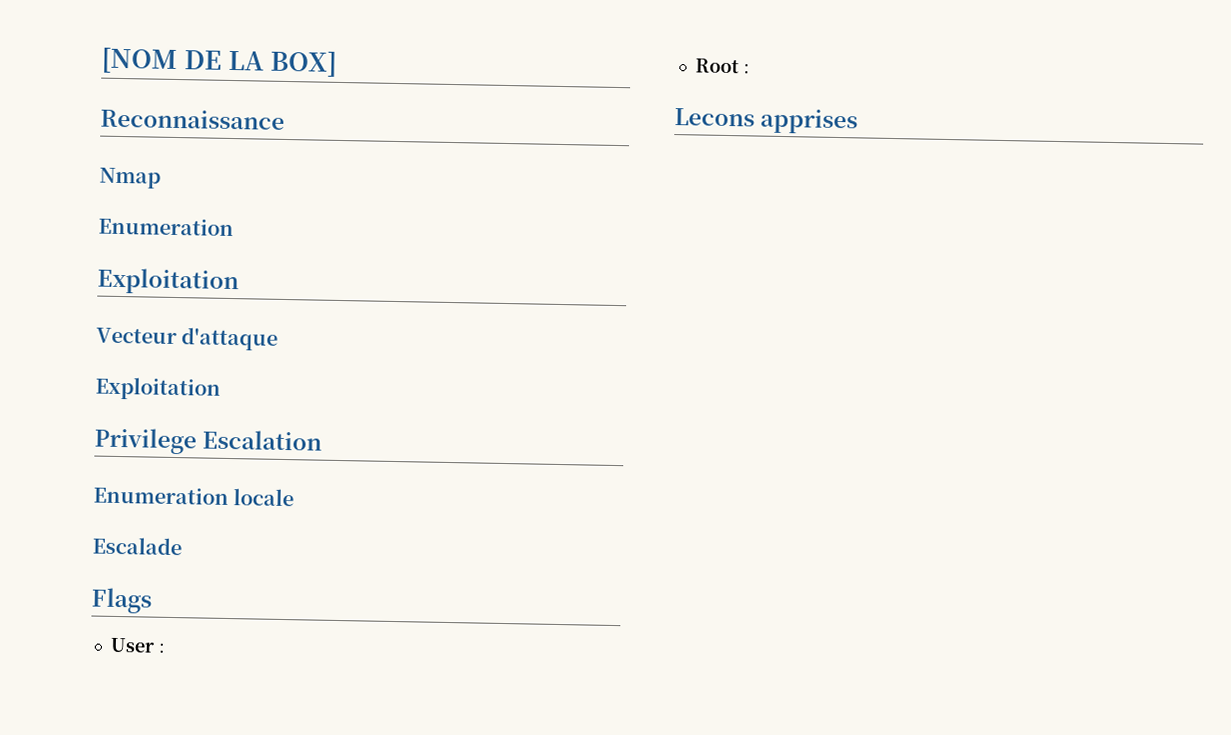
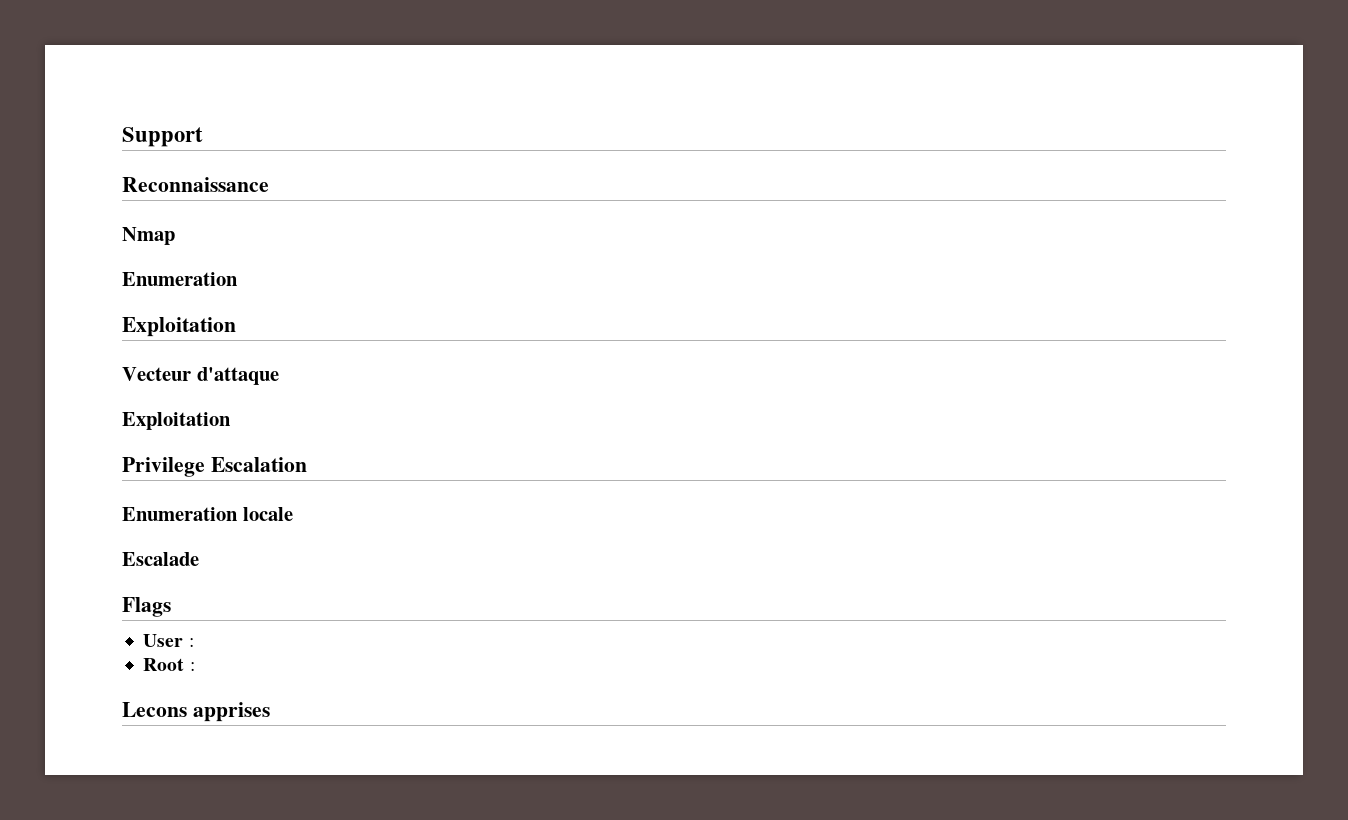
- [NOM DE LA BOX]
+ Support

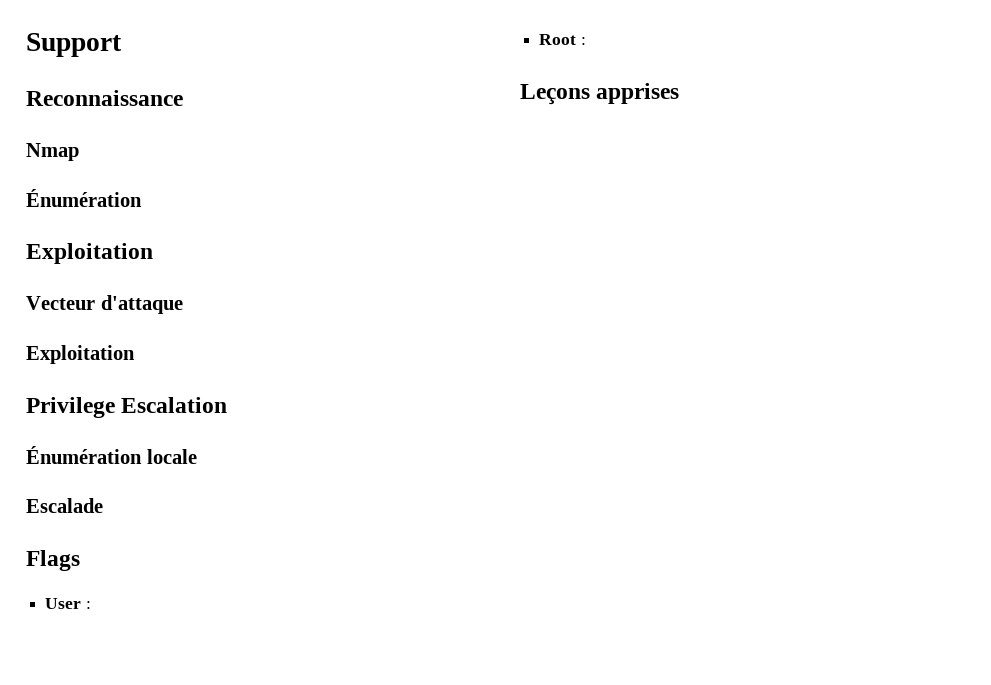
  Nmap
- Enumeration
+ Énumération
- Enumeration locale
+ Énumération locale
- Lecons apprises
+ Leçons apprises

